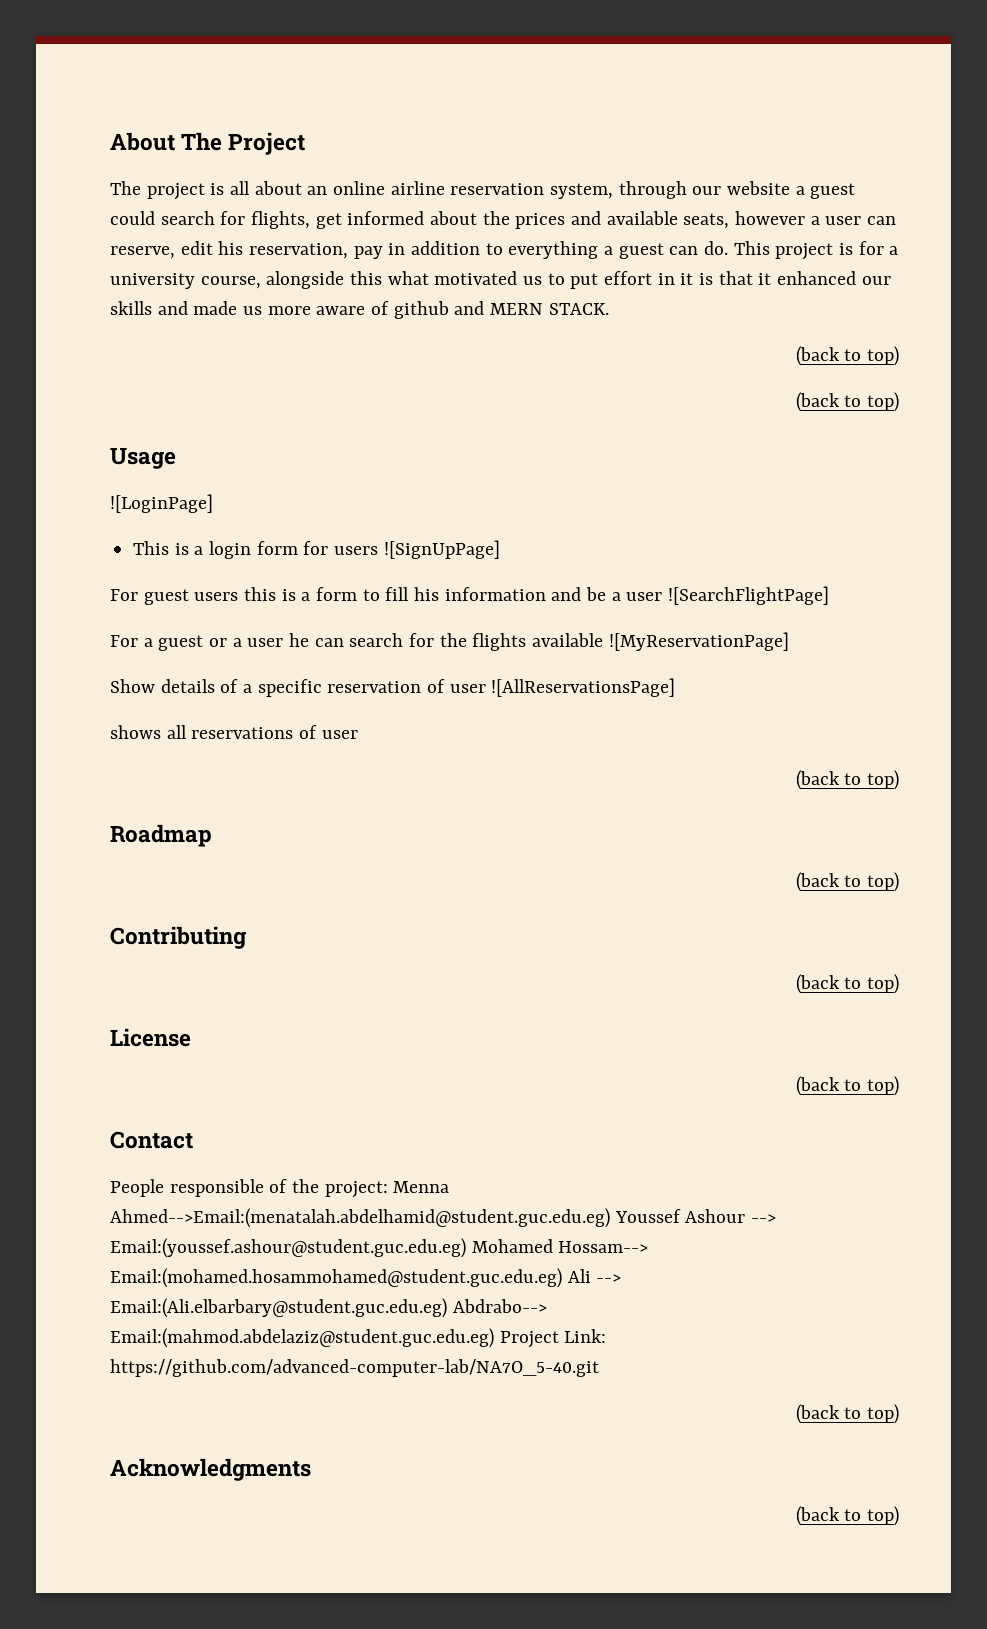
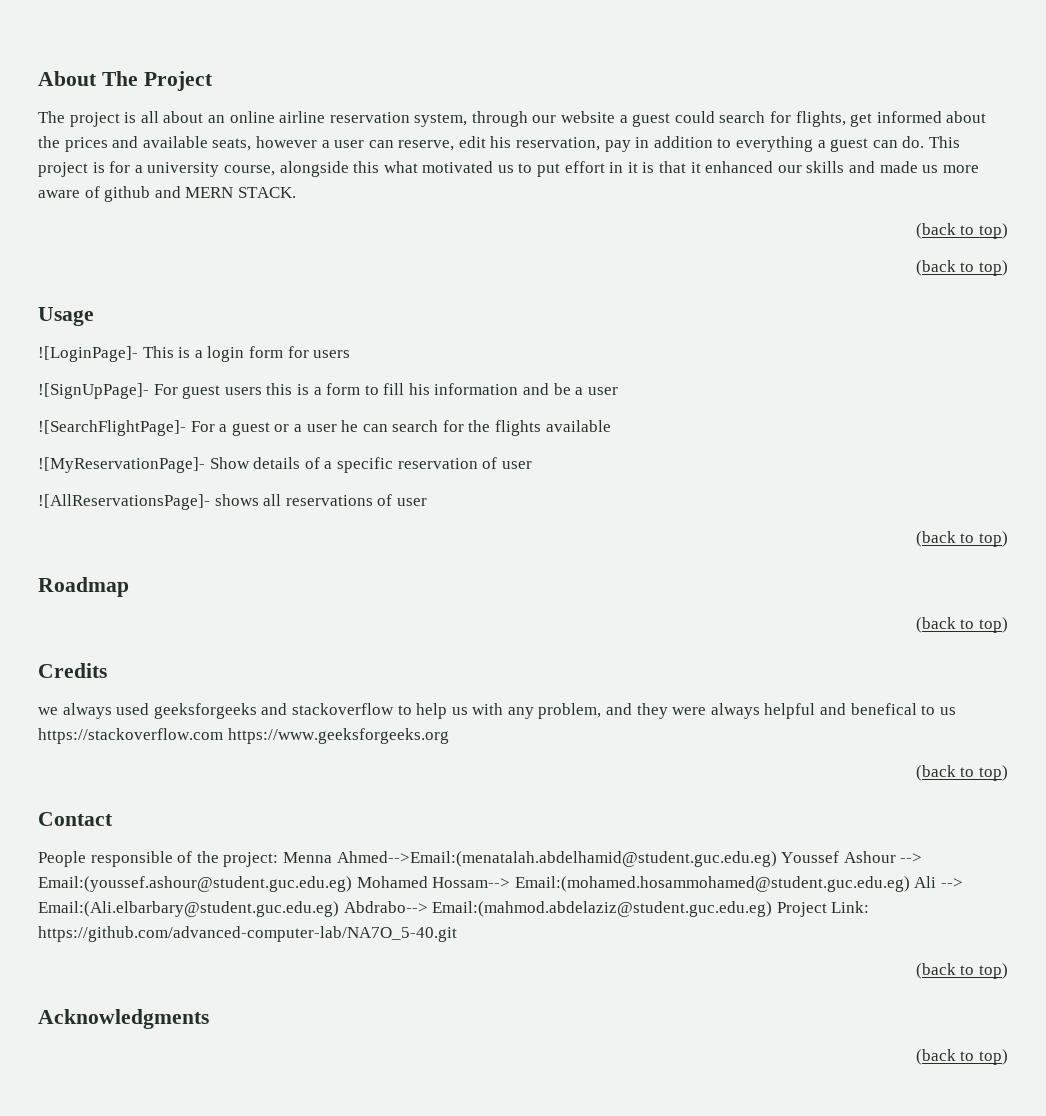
- ![LoginPage]
- This is a login form for users ![SignUpPage]
- For guest users this is a form to fill his information and be a user ![SearchFlightPage]
- For a guest or a user he can search for the flights available ![MyReservationPage]
- Show details of a specific reservation of user ![AllReservationsPage]
- shows all reservations of user
+ ![LoginPage]- This is a login form for users
+ ![SignUpPage]- For guest users this is a form to fill his information and be a user
+ ![SearchFlightPage]- For a guest or a user he can search for the flights available
+ ![MyReservationPage]- Show details of a specific reservation of user
+ ![AllReservationsPage]- shows all reservations of user
- Contributing
- (back to top)
- License
+ Credits
+ we always used geeksforgeeks and stackoverflow to help us with any problem, and they were always helpful and benefical to us https://stackoverflow.com https://www.geeksforgeeks.org

